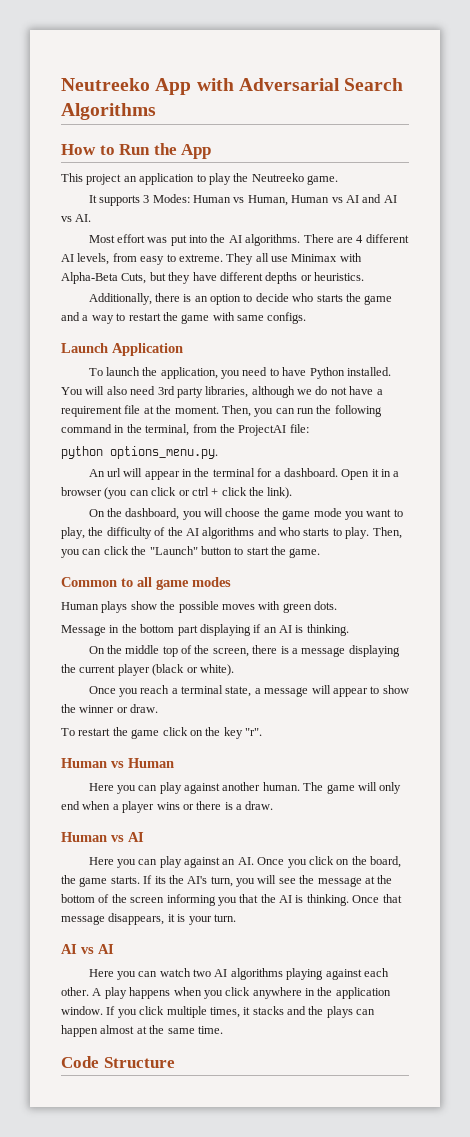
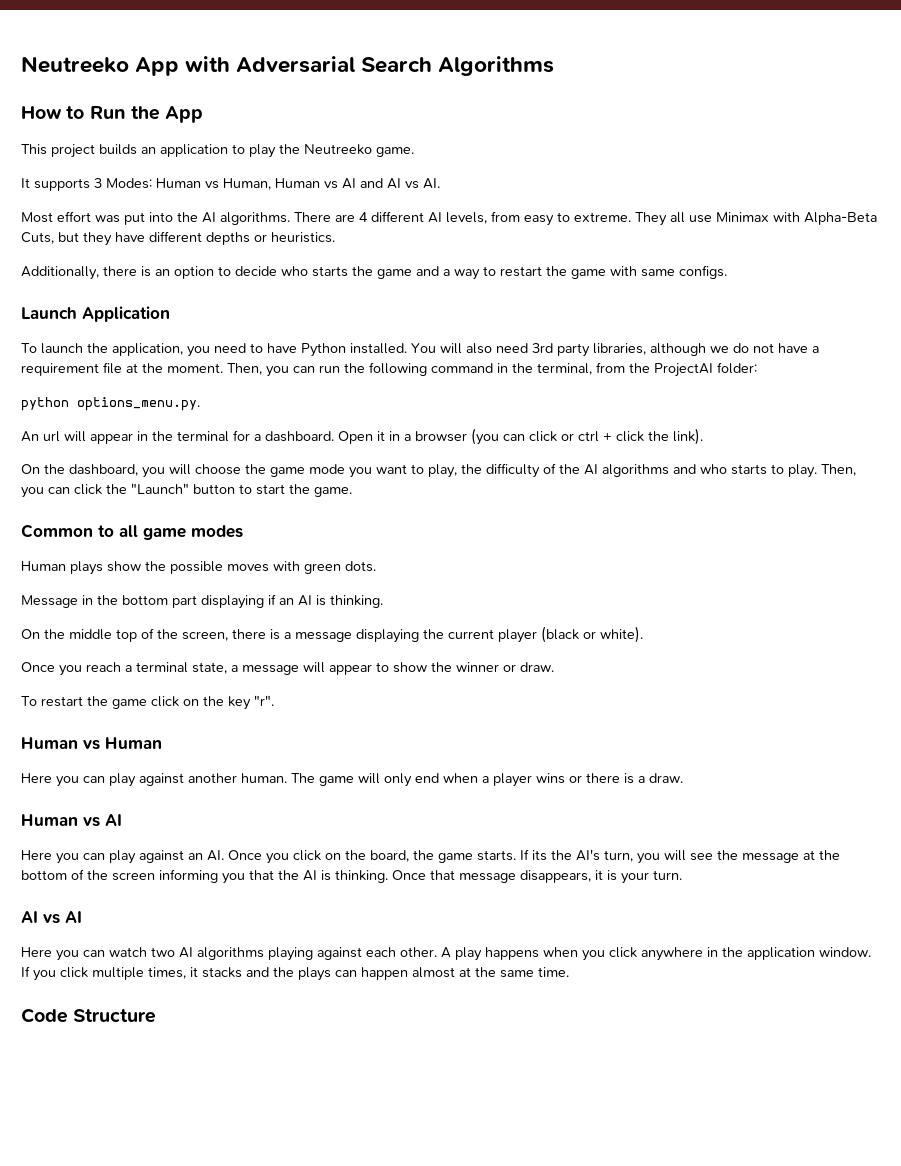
- This project an application to play the Neutreeko game.
+ This project builds an application to play the Neutreeko game.
- Then, you can run the following command in the terminal, from the ProjectAI file:
+ Then, you can run the following command in the terminal, from the ProjectAI folder:

